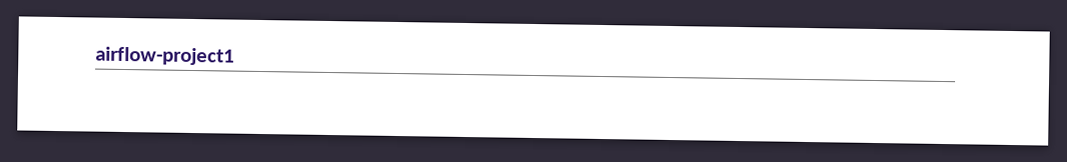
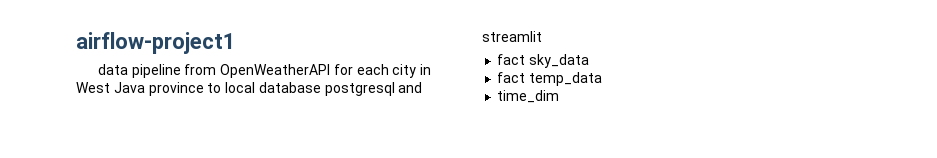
+ data pipeline from OpenWeatherAPI for each city in West Java province to local database postgresql and streamlit
+ fact sky_data
+ fact temp_data
+ time_dim

